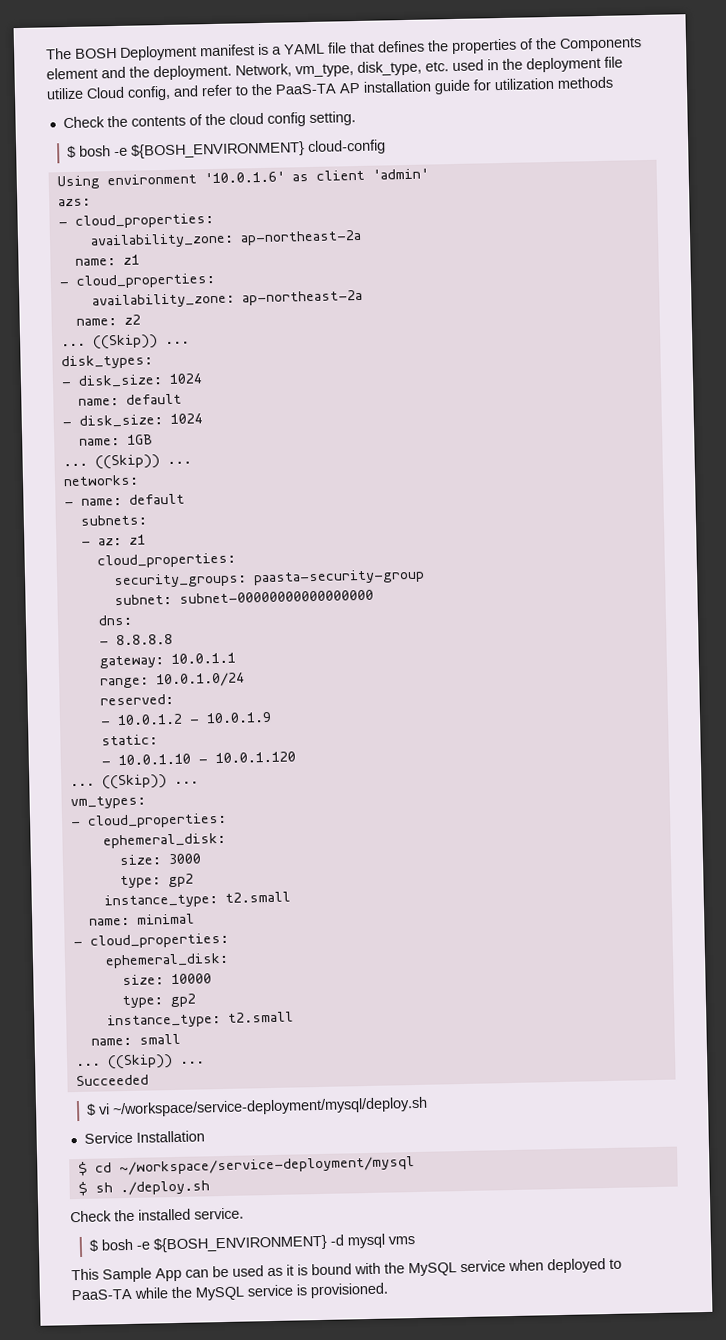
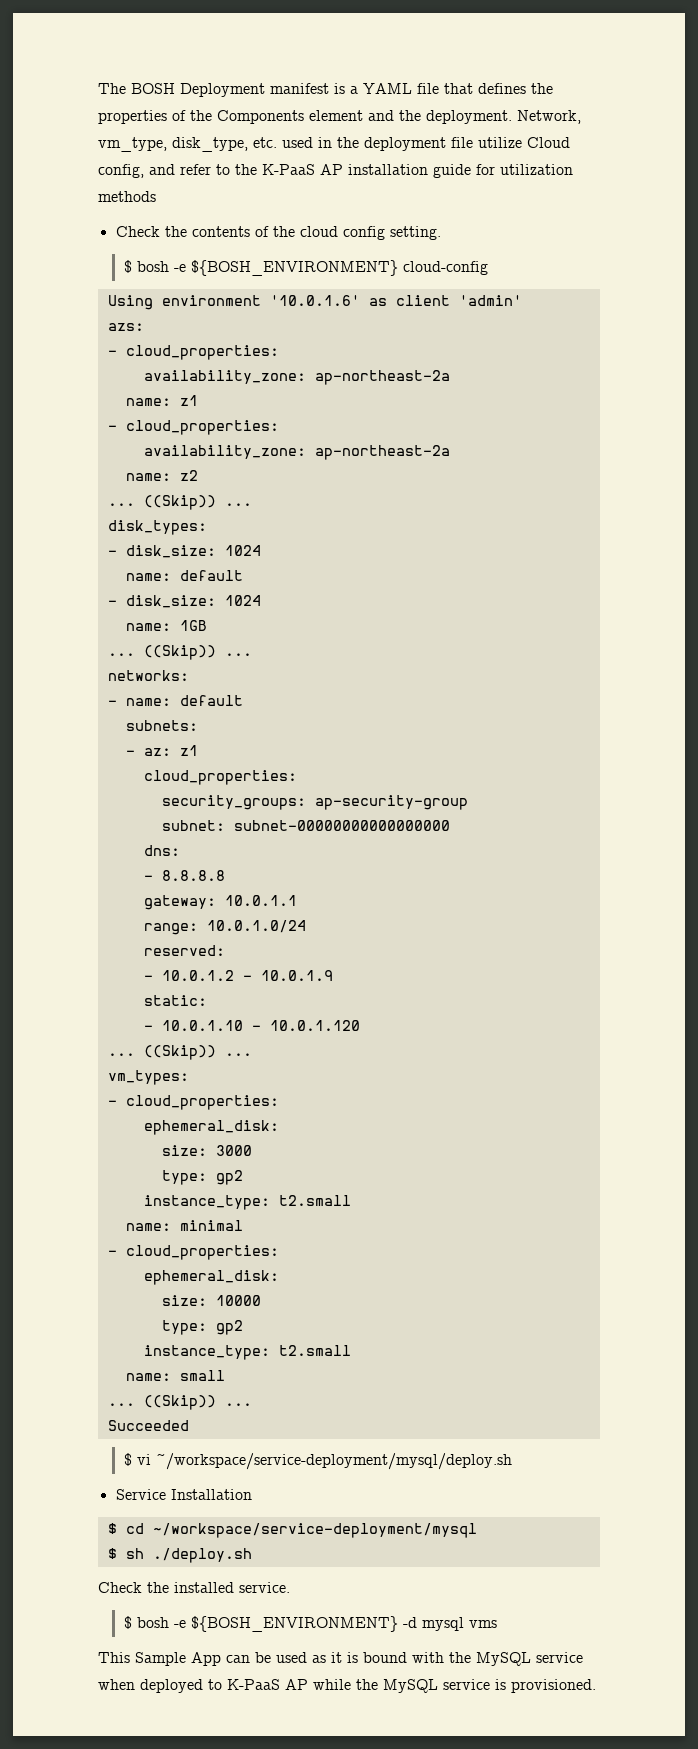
- Network, vm_type, disk_type, etc. used in the deployment file utilize Cloud config, and refer to the PaaS-TA AP installation guide for utilization methods
+ Network, vm_type, disk_type, etc. used in the deployment file utilize Cloud config, and refer to the K-PaaS AP installation guide for utilization methods
- security_groups: paasta-security-group
+ security_groups: ap-security-group
- This Sample App can be used as it is bound with the MySQL service when deployed to PaaS-TA while the MySQL service is provisioned.
+ This Sample App can be used as it is bound with the MySQL service when deployed to K-PaaS AP while the MySQL service is provisioned.

